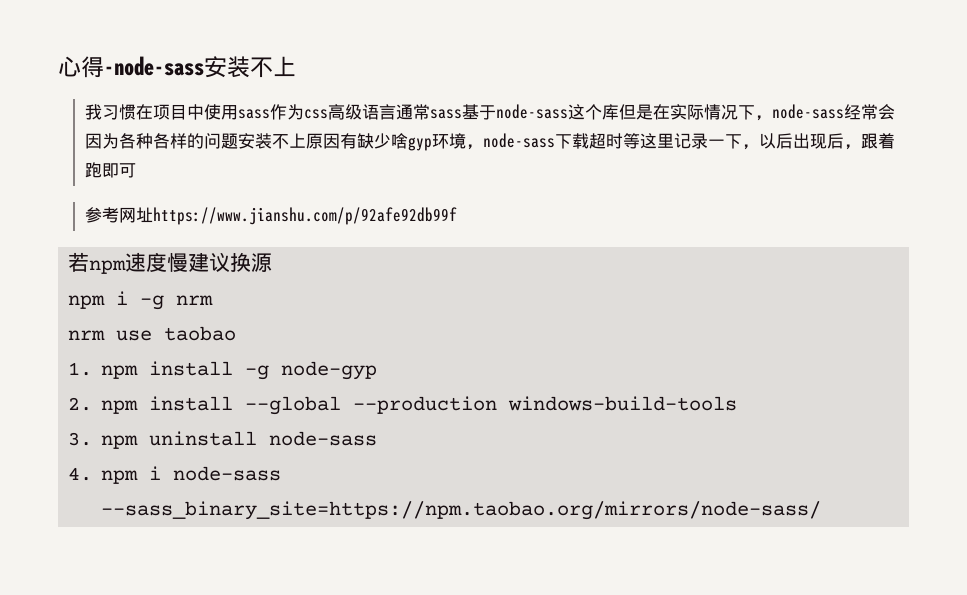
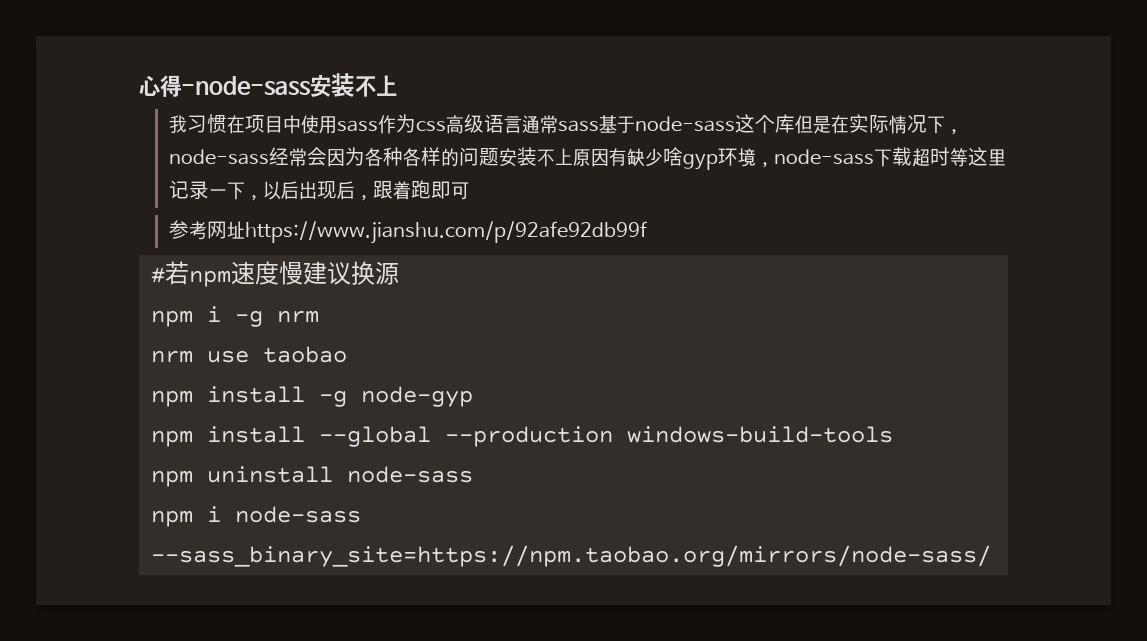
- 若npm速度慢建议换源
+ #若npm速度慢建议换源
- 1. npm install -g node-gyp
+ npm install -g node-gyp
- 2. npm install --global --production windows-build-tools
+ npm install --global --production windows-build-tools
- 3. npm uninstall node-sass
+ npm uninstall node-sass
- 4. npm i node-sass --sass_binary_site=https://npm.taobao.org/mirrors/node-sass/
+ npm i node-sass --sass_binary_site=https://npm.taobao.org/mirrors/node-sass/

